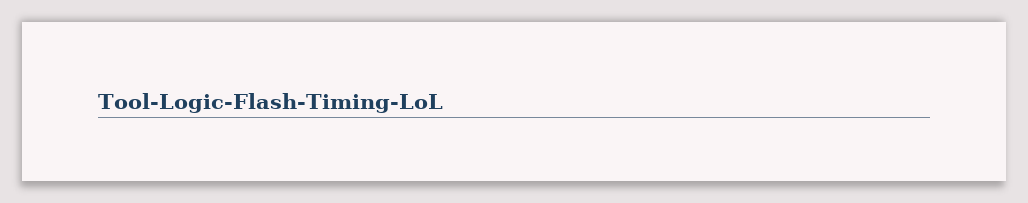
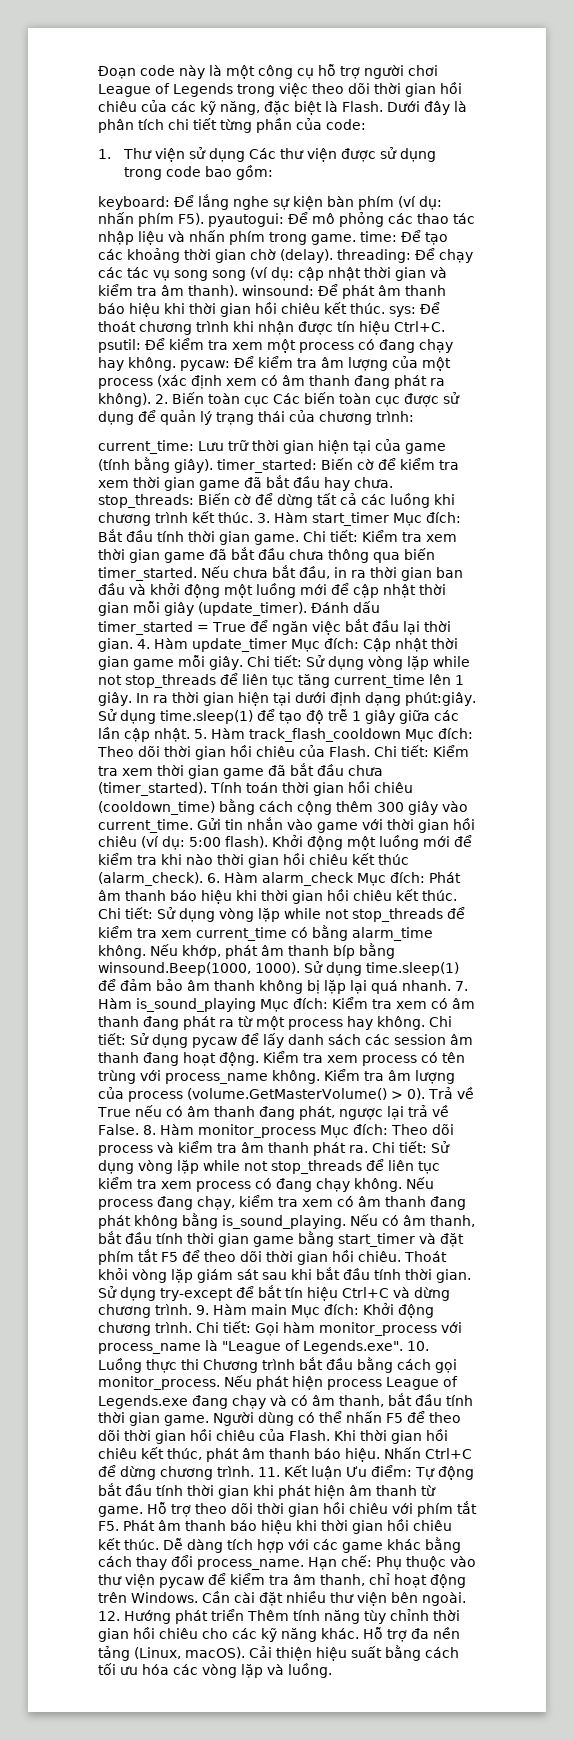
- Tool-Logic-Flash-Timing-LoL
+ Đoạn code này là một công cụ hỗ trợ người chơi League of Legends trong việc theo dõi thời gian hồi chiêu của các kỹ năng, đặc biệt là Flash. Dưới đây là phân tích chi tiết từng phần của code:
+ 1. Thư viện sử dụng Các thư viện được sử dụng trong code bao gồm:
+ keyboard: Để lắng nghe sự kiện bàn phím (ví dụ: nhấn phím F5). pyautogui: Để mô phỏng các thao tác nhập liệu và nhấn phím trong game. time: Để tạo các khoảng thời gian chờ (delay). threading: Để chạy các tác vụ song song (ví dụ: cập nhật thời gian và kiểm tra âm thanh). winsound: Để phát âm thanh báo hiệu khi thời gian hồi chiêu kết thúc. sys: Để thoát chương trình khi nhận được tín hiệu Ctrl+C. psutil: Để kiểm tra xem một process có đang chạy hay không. pycaw: Để kiểm tra âm lượng của một process (xác định xem có âm thanh đang phát ra không). 2. Biến toàn cục Các biến toàn cục được sử dụng để quản lý trạng thái của chương trình:
+ current_time: Lưu trữ thời gian hiện tại của game (tính bằng giây). timer_started: Biến cờ để kiểm tra xem thời gian game đã bắt đầu hay chưa. stop_threads: Biến cờ để dừng tất cả các luồng khi chương trình kết thúc. 3. Hàm start_timer Mục đích: Bắt đầu tính thời gian game. Chi tiết: Kiểm tra xem thời gian game đã bắt đầu chưa thông qua biến timer_started. Nếu chưa bắt đầu, in ra thời gian ban đầu và khởi động một luồng mới để cập nhật thời gian mỗi giây (update_timer). Đánh dấu timer_started = True để ngăn việc bắt đầu lại thời gian. 4. Hàm update_timer Mục đích: Cập nhật thời gian game mỗi giây. Chi tiết: Sử dụng vòng lặp while not stop_threads để liên tục tăng current_time lên 1 giây. In ra thời gian hiện tại dưới định dạng phút:giây. Sử dụng time.sleep(1) để tạo độ trễ 1 giây giữa các lần cập nhật. 5. Hàm track_flash_cooldown Mục đích: Theo dõi thời gian hồi chiêu của Flash. Chi tiết: Kiểm tra xem thời gian game đã bắt đầu chưa (timer_started). Tính toán thời gian hồi chiêu (cooldown_time) bằng cách cộng thêm 300 giây vào current_time. Gửi tin nhắn vào game với thời gian hồi chiêu (ví dụ: 5:00 flash). Khởi động một luồng mới để kiểm tra khi nào thời gian hồi chiêu kết thúc (alarm_check). 6. Hàm alarm_check Mục đích: Phát âm thanh báo hiệu khi thời gian hồi chiêu kết thúc. Chi tiết: Sử dụng vòng lặp while not stop_threads để kiểm tra xem current_time có bằng alarm_time không. Nếu khớp, phát âm thanh bíp bằng winsound.Beep(1000, 1000). Sử dụng time.sleep(1) để đảm bảo âm thanh không bị lặp lại quá nhanh. 7. Hàm is_sound_playing Mục đích: Kiểm tra xem có âm thanh đang phát ra từ một process hay không. Chi tiết: Sử dụng pycaw để lấy danh sách các session âm thanh đang hoạt động. Kiểm tra xem process có tên trùng với process_name không. Kiểm tra âm lượng của process (volume.GetMasterVolume() > 0). Trả về True nếu có âm thanh đang phát, ngược lại trả về False. 8. Hàm monitor_process Mục đích: Theo dõi process và kiểm tra âm thanh phát ra. Chi tiết: Sử dụng vòng lặp while not stop_threads để liên tục kiểm tra xem process có đang chạy không. Nếu process đang chạy, kiểm tra xem có âm thanh đang phát không bằng is_sound_playing. Nếu có âm thanh, bắt đầu tính thời gian game bằng start_timer và đặt phím tắt F5 để theo dõi thời gian hồi chiêu. Thoát khỏi vòng lặp giám sát sau khi bắt đầu tính thời gian. Sử dụng try-except để bắt tín hiệu Ctrl+C và dừng chương trình. 9. Hàm main Mục đích: Khởi động chương trình. Chi tiết: Gọi hàm monitor_process với process_name là "League of Legends.exe". 10. Luồng thực thi Chương trình bắt đầu bằng cách gọi monitor_process. Nếu phát hiện process League of Legends.exe đang chạy và có âm thanh, bắt đầu tính thời gian game. Người dùng có thể nhấn F5 để theo dõi thời gian hồi chiêu của Flash. Khi thời gian hồi chiêu kết thúc, phát âm thanh báo hiệu. Nhấn Ctrl+C để dừng chương trình. 11. Kết luận Ưu điểm: Tự động bắt đầu tính thời gian khi phát hiện âm thanh từ game. Hỗ trợ theo dõi thời gian hồi chiêu với phím tắt F5. Phát âm thanh báo hiệu khi thời gian hồi chiêu kết thúc. Dễ dàng tích hợp với các game khác bằng cách thay đổi process_name. Hạn chế: Phụ thuộc vào thư viện pycaw để kiểm tra âm thanh, chỉ hoạt động trên Windows. Cần cài đặt nhiều thư viện bên ngoài. 12. Hướng phát triển Thêm tính năng tùy chỉnh thời gian hồi chiêu cho các kỹ năng khác. Hỗ trợ đa nền tảng (Linux, macOS). Cải thiện hiệu suất bằng cách tối ưu hóa các vòng lặp và luồng.

